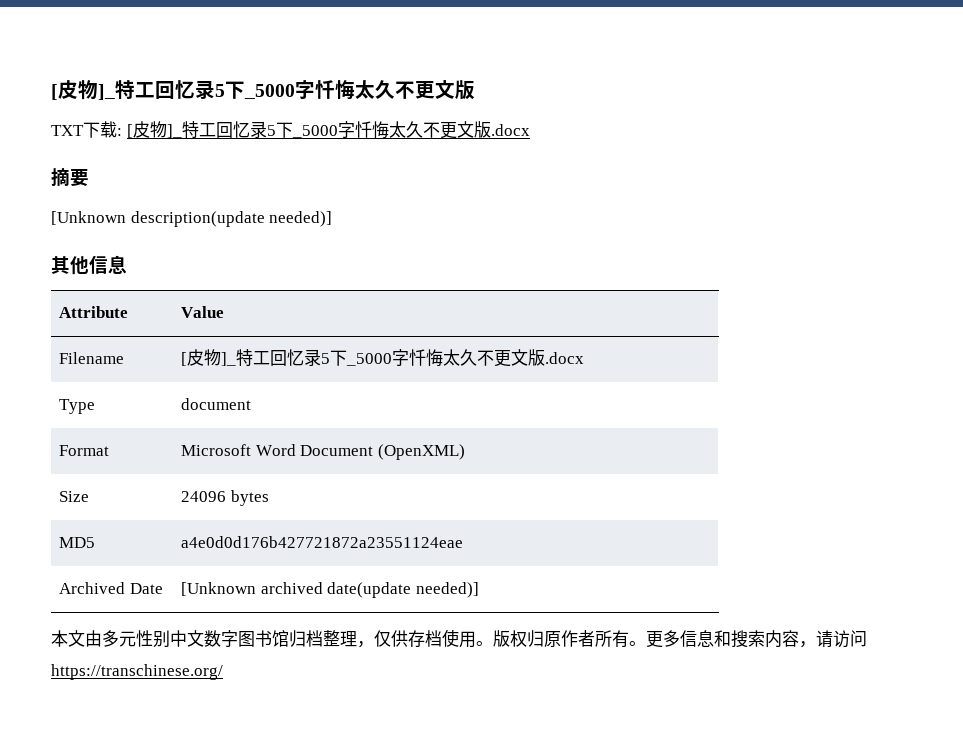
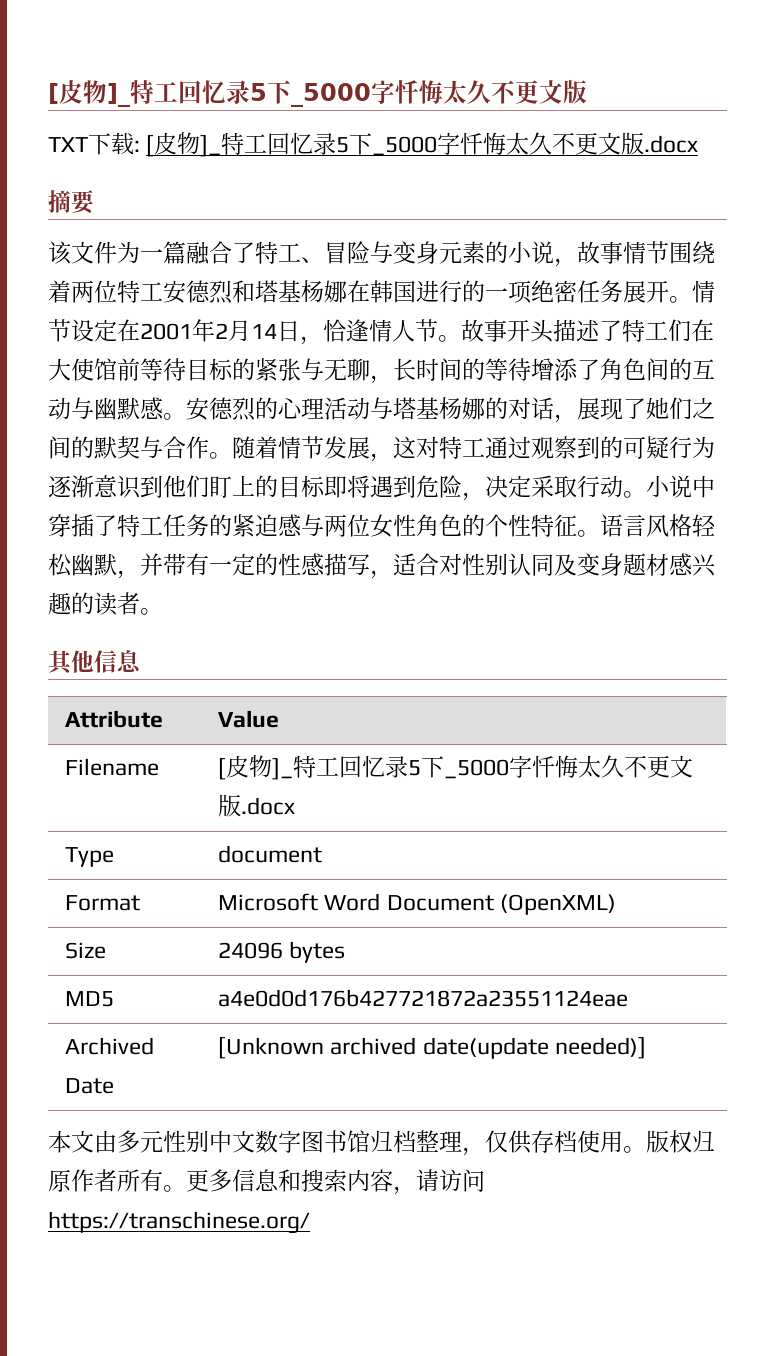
- [Unknown description(update needed)]
+ 该文件为一篇融合了特工、冒险与变身元素的小说，故事情节围绕着两位特工安德烈和塔基杨娜在韩国进行的一项绝密任务展开。情节设定在2001年2月14日，恰逢情人节。故事开头描述了特工们在大使馆前等待目标的紧张与无聊，长时间的等待增添了角色间的互动与幽默感。安德烈的心理活动与塔基杨娜的对话，展现了她们之间的默契与合作。随着情节发展，这对特工通过观察到的可疑行为逐渐意识到他们盯上的目标即将遇到危险，决定采取行动。小说中穿插了特工任务的紧迫感与两位女性角色的个性特征。语言风格轻松幽默，并带有一定的性感描写，适合对性别认同及变身题材感兴趣的读者。

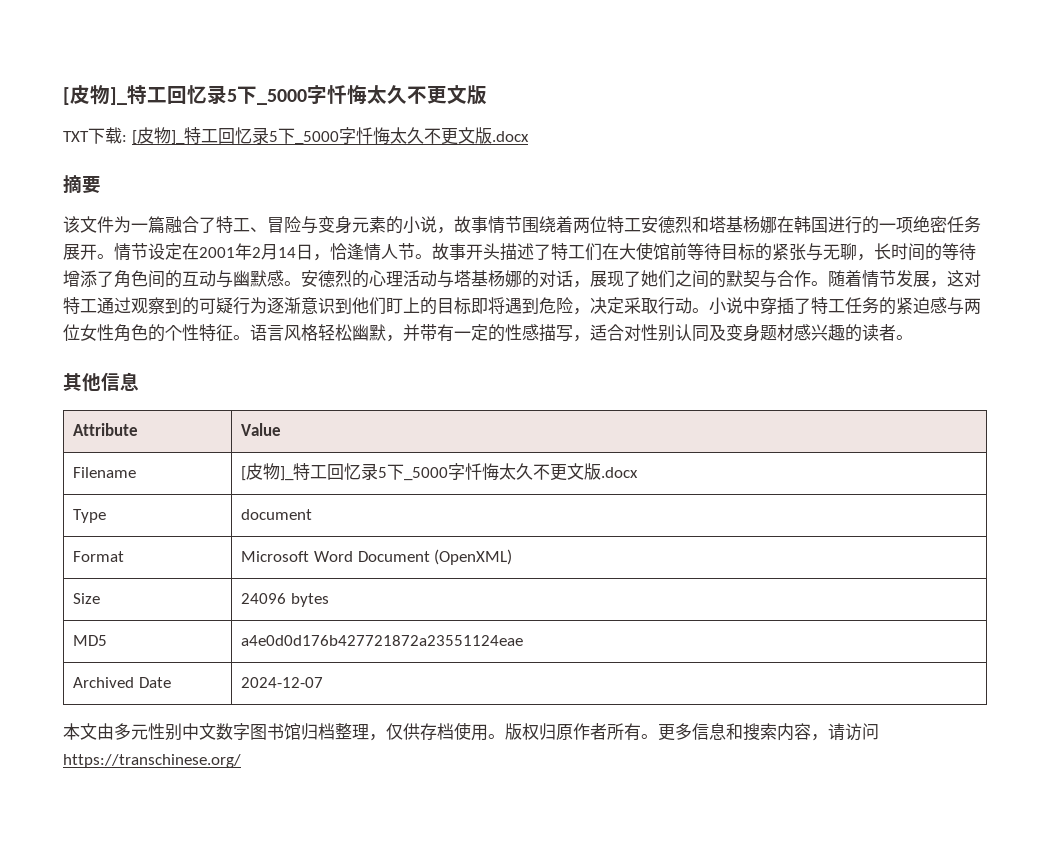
- Archived Date | [Unknown archived date(update needed)]
+ Archived Date | 2024-12-07

